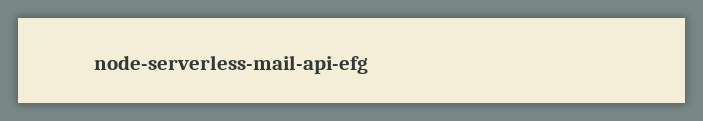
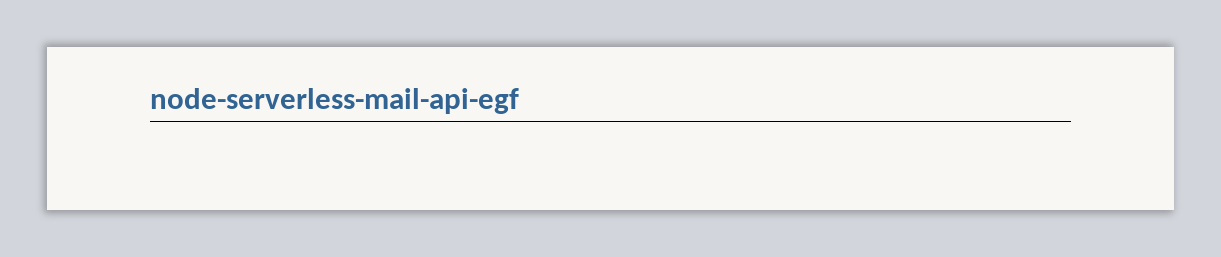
- node-serverless-mail-api-efg
+ node-serverless-mail-api-egf

